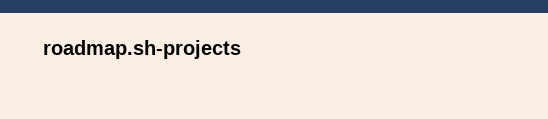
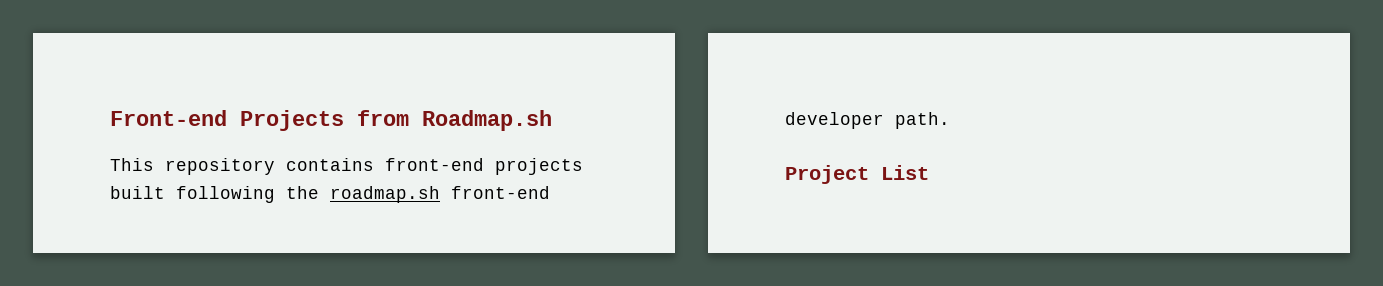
- roadmap.sh-projects
+ Front-end Projects from Roadmap.sh
+ This repository contains front-end projects built following the roadmap.sh front-end developer path.
+ Project List

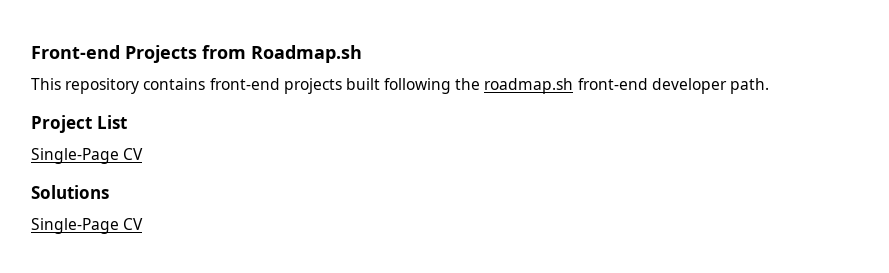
  Project List
+ Single-Page CV
+ Solutions
+ Single-Page CV

